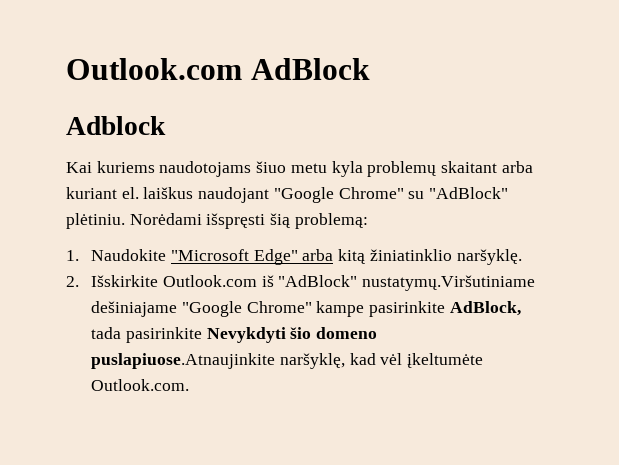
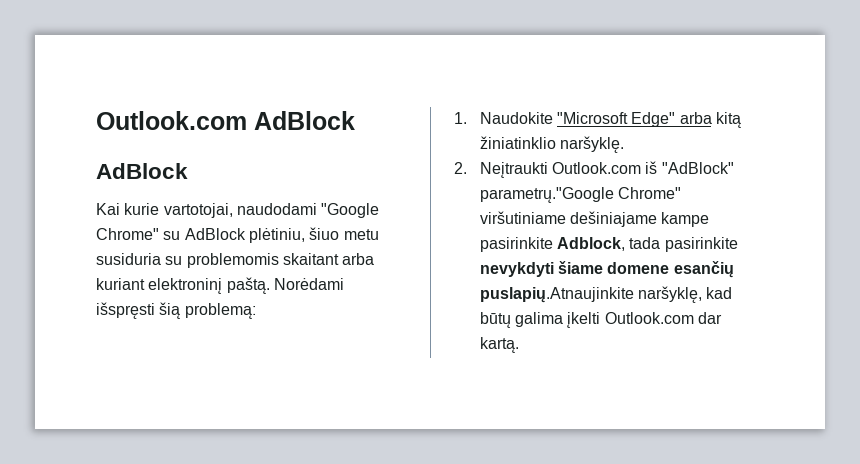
  Outlook.com AdBlock
- Adblock
+ AdBlock
- Kai kuriems naudotojams šiuo metu kyla problemų skaitant arba kuriant el. laiškus naudojant "Google Chrome" su "AdBlock" plėtiniu.
+ Kai kurie vartotojai, naudodami "Google Chrome" su AdBlock plėtiniu, šiuo metu susiduria su problemomis skaitant arba kuriant elektroninį paštą.
- 2. Išskirkite Outlook.com iš "AdBlock" nustatymų.Viršutiniame dešiniajame "Google Chrome" kampe pasirinkite AdBlock, tada pasirinkite Nevykdyti šio domeno puslapiuose.Atnaujinkite naršyklę, kad vėl įkeltumėte Outlook.com.
+ 2. Neįtraukti Outlook.com iš "AdBlock" parametrų."Google Chrome" viršutiniame dešiniajame kampe pasirinkite Adblock, tada pasirinkite nevykdyti šiame domene esančių puslapių.Atnaujinkite naršyklę, kad būtų galima įkelti Outlook.com dar kartą.

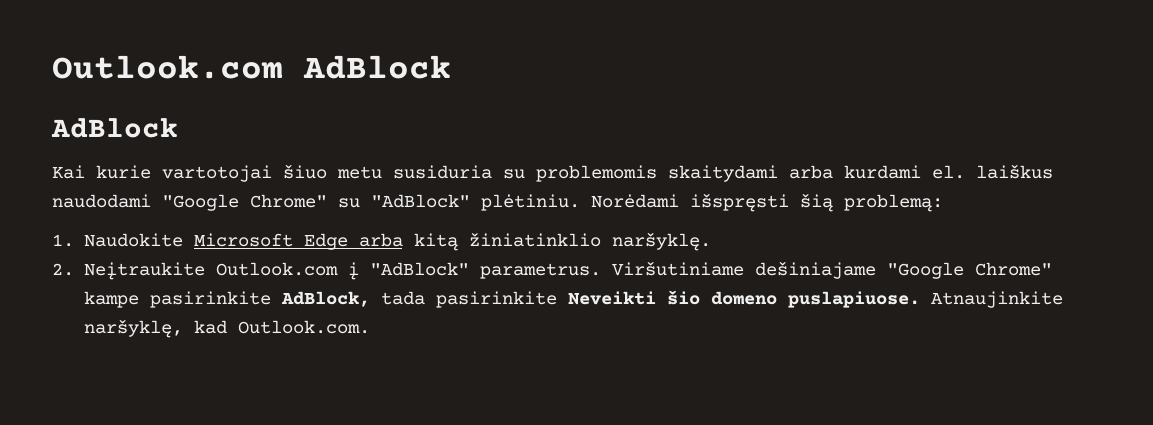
- Kai kurie vartotojai, naudodami "Google Chrome" su AdBlock plėtiniu, šiuo metu susiduria su problemomis skaitant arba kuriant elektroninį paštą.
+ Kai kurie vartotojai šiuo metu susiduria su problemomis skaitydami arba kurdami el. laiškus naudodami "Google Chrome" su "AdBlock" plėtiniu.
- 1. Naudokite "Microsoft Edge" arba kitą žiniatinklio naršyklę.
+ 1. Naudokite Microsoft Edge arba kitą žiniatinklio naršyklę.
- 2. Neįtraukti Outlook.com iš "AdBlock" parametrų."Google Chrome" viršutiniame dešiniajame kampe pasirinkite Adblock, tada pasirinkite nevykdyti šiame domene esančių puslapių.Atnaujinkite naršyklę, kad būtų galima įkelti Outlook.com dar kartą.
+ 2. Neįtraukite Outlook.com į "AdBlock" parametrus. Viršutiniame dešiniajame "Google Chrome" kampe pasirinkite AdBlock, tada pasirinkite Neveikti šio domeno puslapiuose. Atnaujinkite naršyklę, kad Outlook.com.

